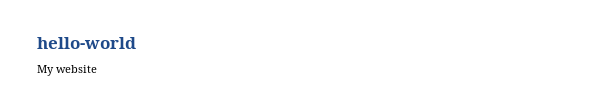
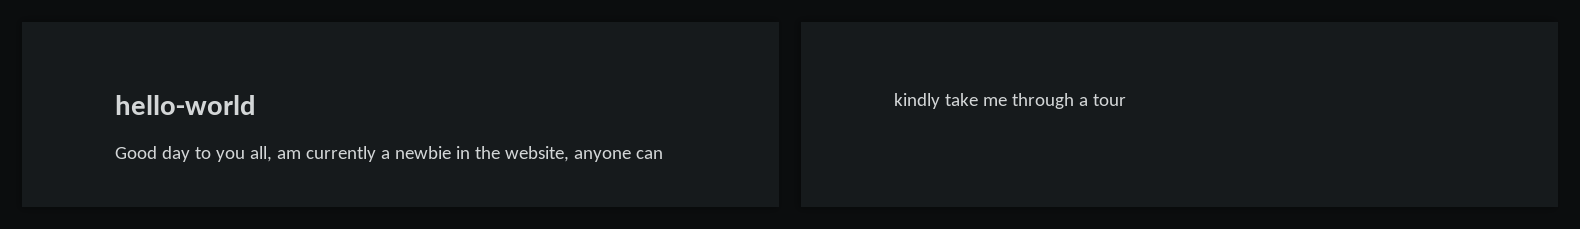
- My website
+ Good day to you all, am currently a newbie in the website, anyone can kindly take me through a tour

